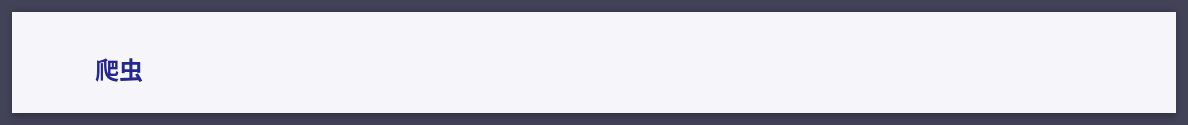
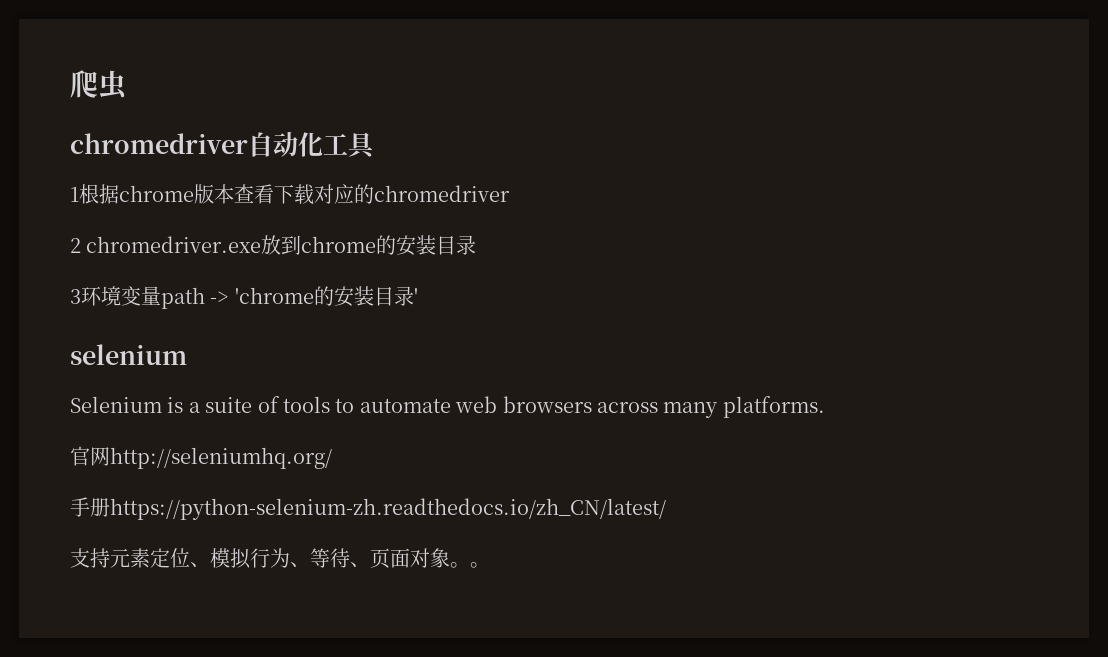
+ chromedriver自动化工具
+ 1根据chrome版本查看下载对应的chromedriver
+ 2 chromedriver.exe放到chrome的安装目录
+ 3环境变量path -> 'chrome的安装目录'
+ selenium
+ Selenium is a suite of tools to automate web browsers across many platforms.
+ 官网http://seleniumhq.org/
+ 手册https://python-selenium-zh.readthedocs.io/zh_CN/latest/
+ 支持元素定位、模拟行为、等待、页面对象。。

